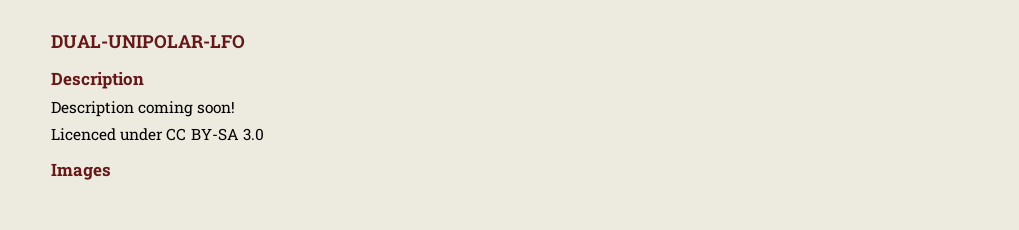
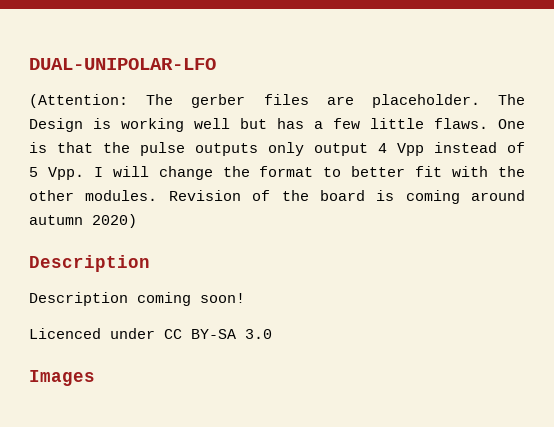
+ (Attention: The gerber files are placeholder. The Design is working well but has a few little flaws. One is that the pulse outputs only output 4 Vpp instead of 5 Vpp. I will change the format to better fit with the other modules. Revision of the board is coming around autumn 2020)

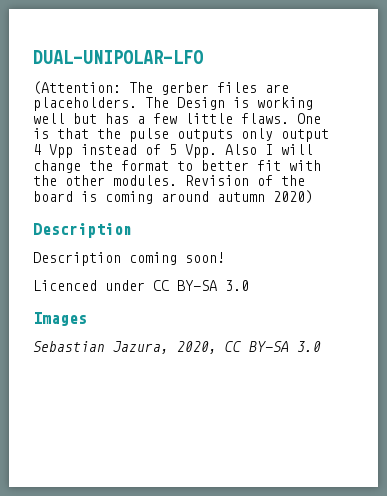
- (Attention: The gerber files are placeholder.
+ (Attention: The gerber files are placeholders.
- One is that the pulse outputs only output 4 Vpp instead of 5 Vpp. I will change the format to better fit with the other modules.
+ One is that the pulse outputs only output 4 Vpp instead of 5 Vpp. Also I will change the format to better fit with the other modules.
+ Sebastian Jazura, 2020, CC BY-SA 3.0

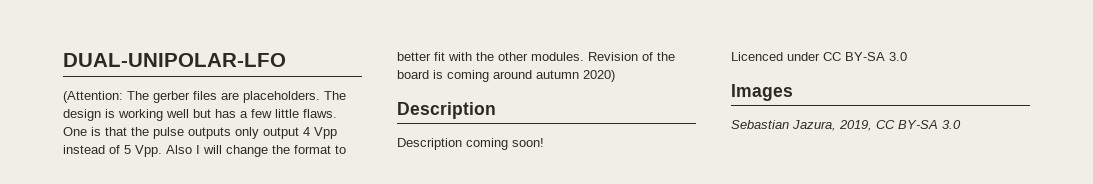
- The Design is working well but has a few little flaws.
+ The design is working well but has a few little flaws.
- Sebastian Jazura, 2020, CC BY-SA 3.0
+ Sebastian Jazura, 2019, CC BY-SA 3.0

